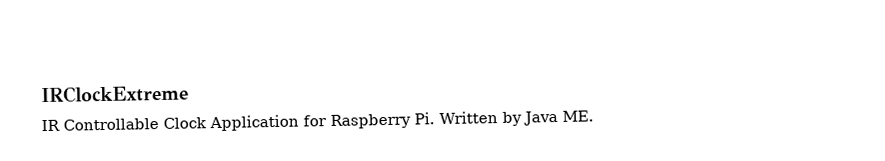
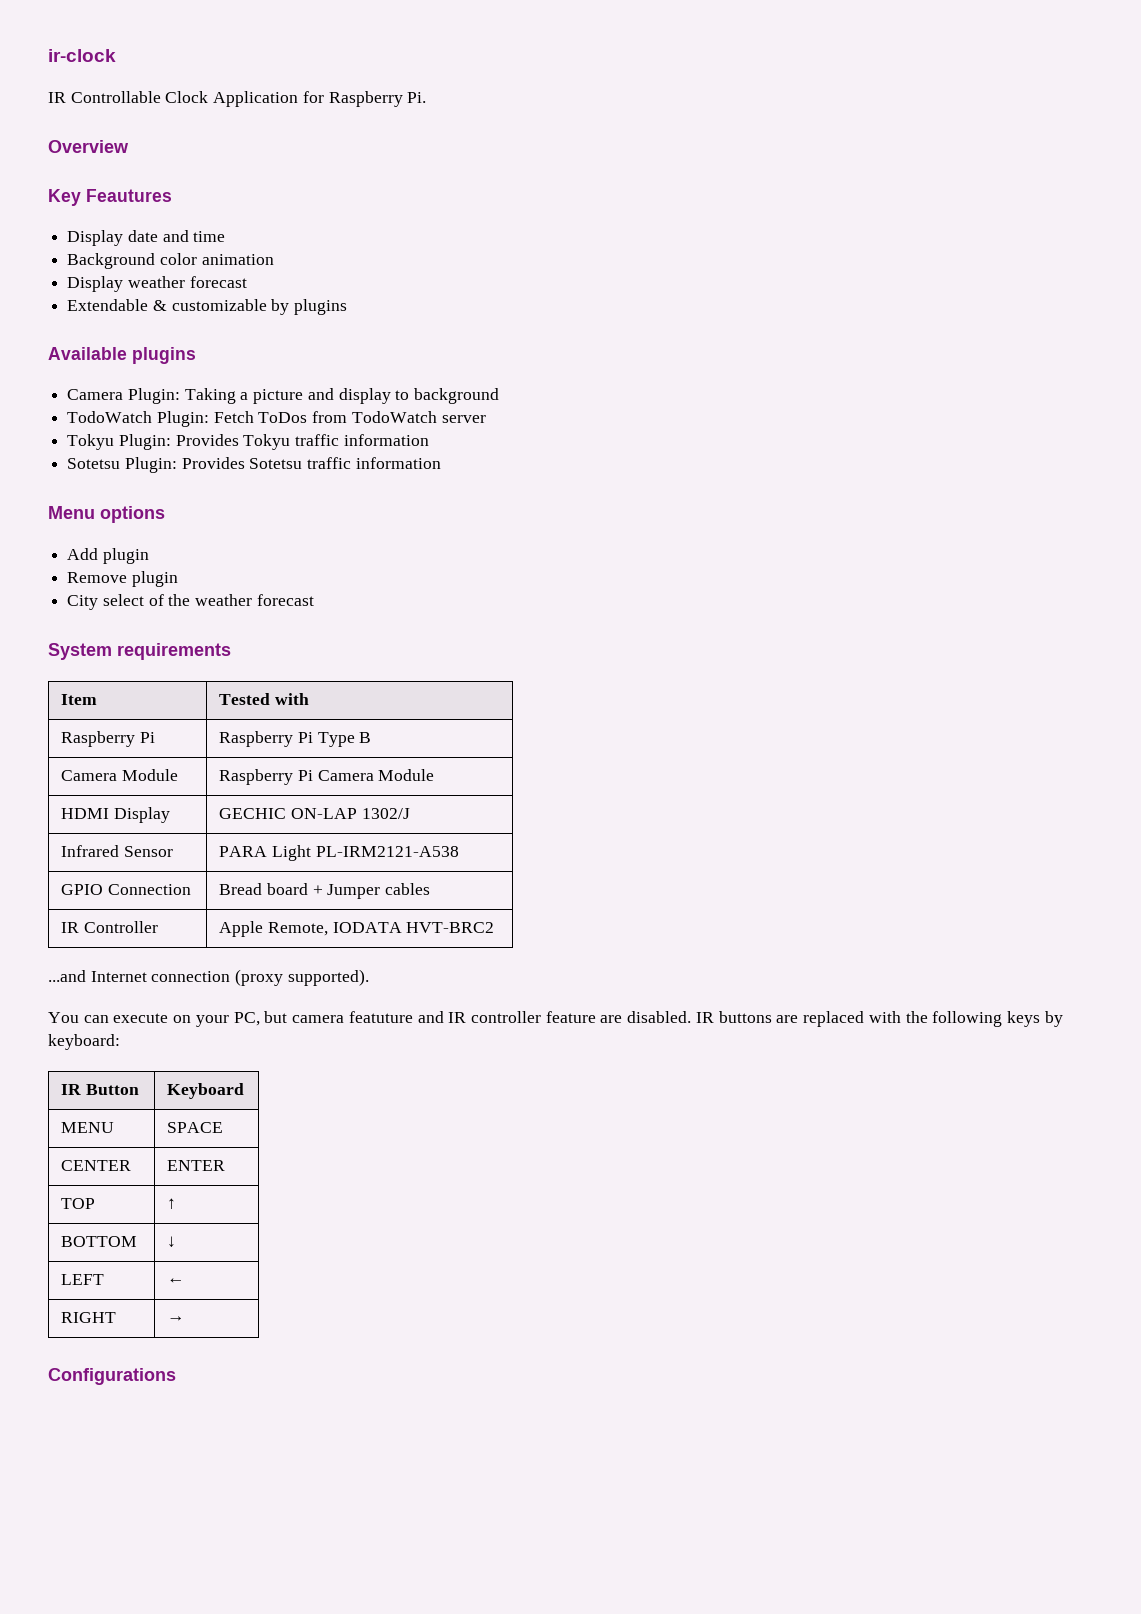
- IRClockExtreme
+ ir-clock
- IR Controllable Clock Application for Raspberry Pi. Written by Java ME.
+ IR Controllable Clock Application for Raspberry Pi.
+ Overview
+ Key Feautures
+ Display date and time
+ Background color animation
+ Display weather forecast
+ Extendable & customizable by plugins
+ Available plugins
+ Camera Plugin: Taking a picture and display to background
+ TodoWatch Plugin: Fetch ToDos from TodoWatch server
+ Tokyu Plugin: Provides Tokyu traffic information
+ Sotetsu Plugin: Provides Sotetsu traffic information
+ Menu options
+ Add plugin
+ Remove plugin
+ City select of the weather forecast
+ System requirements
+ Item | Tested with
+ Raspberry Pi | Raspberry Pi Type B
+ Camera Module | Raspberry Pi Camera Module
+ HDMI Display | GECHIC ON-LAP 1302/J
+ Infrared Sensor | PARA Light PL-IRM2121-A538
+ GPIO Connection | Bread board + Jumper cables
+ IR Controller | Apple Remote, IODATA HVT-BRC2
+ ...and Internet connection (proxy supported).
+ You can execute on your PC, but camera featuture and IR controller feature are disabled. IR buttons are replaced with the following keys by keyboard:
+ IR Button | Keyboard
+ MENU | SPACE
+ CENTER | ENTER
+ TOP | ↑
+ BOTTOM | ↓
+ LEFT | ←
+ RIGHT | →
+ Configurations

